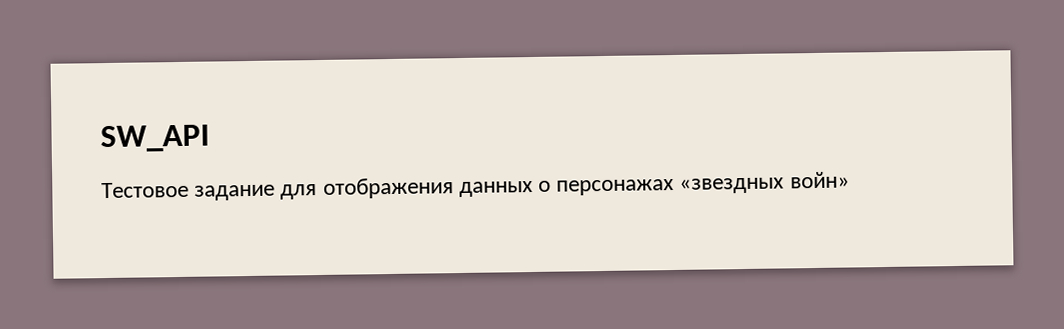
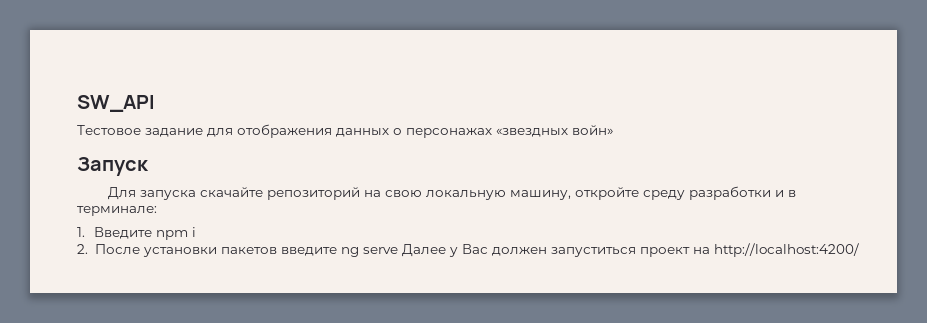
+ Запуск
+ Для запуска скачайте репозиторий на свою локальную машину, откройте среду разработки и в терминале:
+ 1. Введите npm i
+ 2. После установки пакетов введите ng serve Далее у Вас должен запуститься проект на http://localhost:4200/

